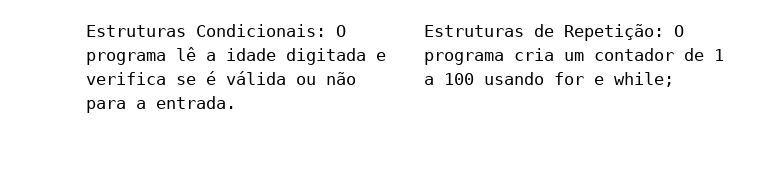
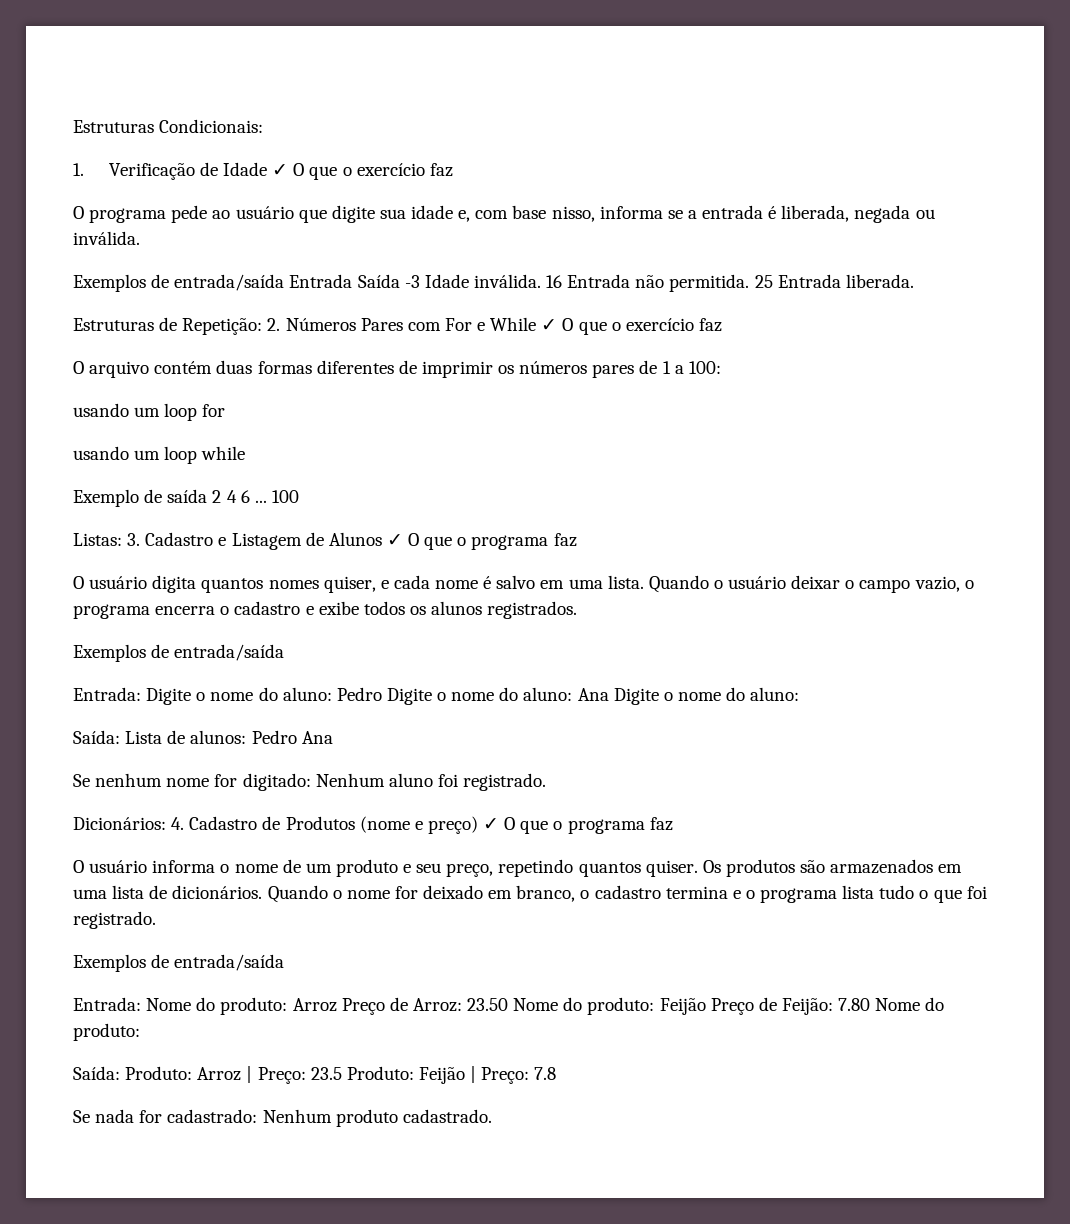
- Estruturas Condicionais: O programa lê a idade digitada e verifica se é válida ou não para a entrada.
- Estruturas de Repetição: O programa cria um contador de 1 a 100 usando for e while;
+ Estruturas Condicionais:
+ 1. Verificação de Idade ✓ O que o exercício faz
+ O programa pede ao usuário que digite sua idade e, com base nisso, informa se a entrada é liberada, negada ou inválida.
+ Exemplos de entrada/saída Entrada Saída -3 Idade inválida. 16 Entrada não permitida. 25 Entrada liberada.
+ Estruturas de Repetição: 2. Números Pares com For e While ✓ O que o exercício faz
+ O arquivo contém duas formas diferentes de imprimir os números pares de 1 a 100:
+ usando um loop for
+ usando um loop while
+ Exemplo de saída 2 4 6 ... 100
+ Listas: 3. Cadastro e Listagem de Alunos ✓ O que o programa faz
+ O usuário digita quantos nomes quiser, e cada nome é salvo em uma lista. Quando o usuário deixar o campo vazio, o programa encerra o cadastro e exibe todos os alunos registrados.
+ Exemplos de entrada/saída
+ Entrada: Digite o nome do aluno: Pedro Digite o nome do aluno: Ana Digite o nome do aluno:
+ Saída: Lista de alunos: Pedro Ana
+ Se nenhum nome for digitado: Nenhum aluno foi registrado.
+ Dicionários: 4. Cadastro de Produtos (nome e preço) ✓ O que o programa faz
+ O usuário informa o nome de um produto e seu preço, repetindo quantos quiser. Os produtos são armazenados em uma lista de dicionários. Quando o nome for deixado em branco, o cadastro termina e o programa lista tudo o que foi registrado.
+ Exemplos de entrada/saída
+ Entrada: Nome do produto: Arroz Preço de Arroz: 23.50 Nome do produto: Feijão Preço de Feijão: 7.80 Nome do produto:
+ Saída: Produto: Arroz | Preço: 23.5 Produto: Feijão | Preço: 7.8
+ Se nada for cadastrado: Nenhum produto cadastrado.

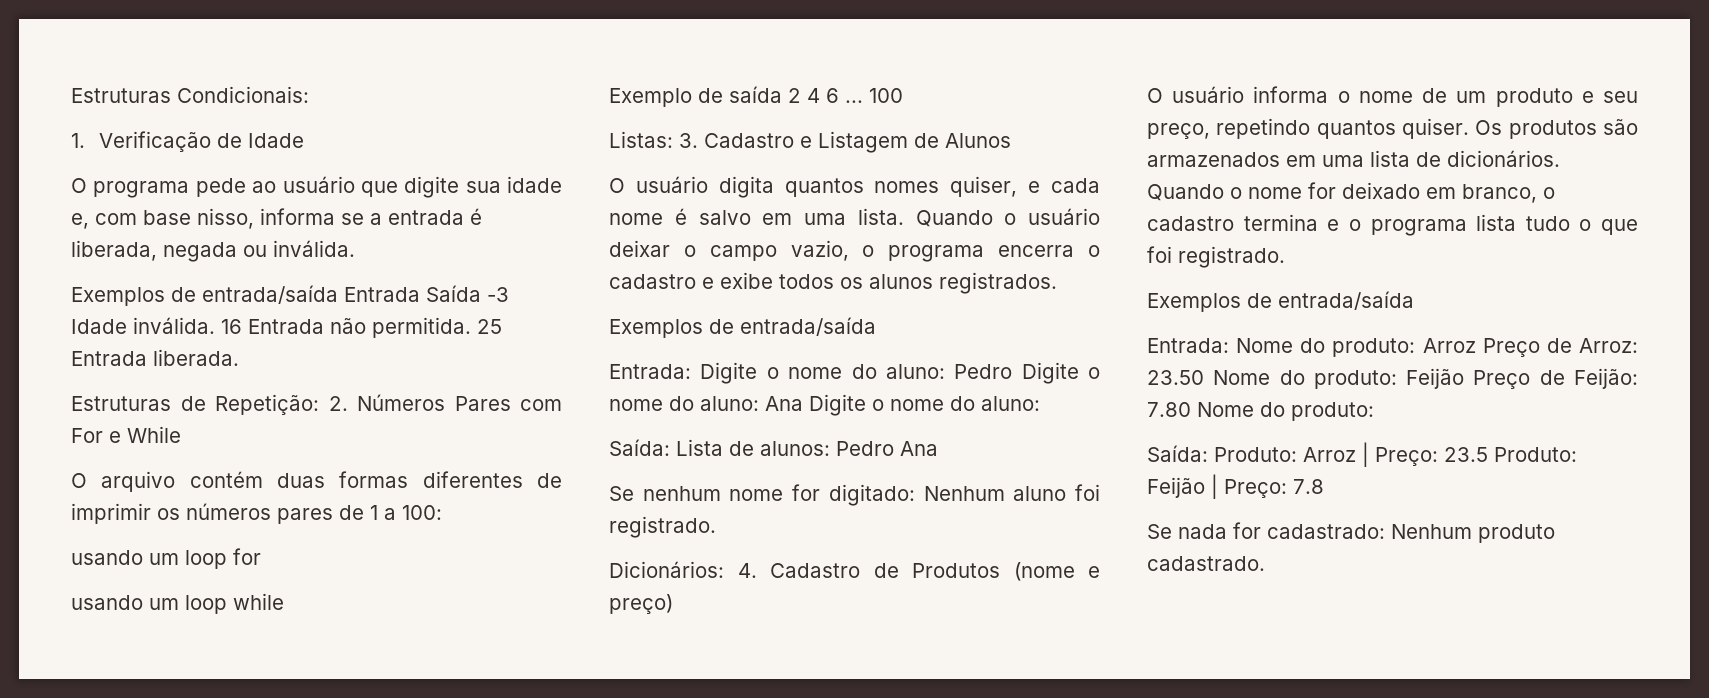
- 1. Verificação de Idade ✓ O que o exercício faz
+ 1. Verificação de Idade
- Estruturas de Repetição: 2. Números Pares com For e While ✓ O que o exercício faz
+ Estruturas de Repetição: 2. Números Pares com For e While
- Listas: 3. Cadastro e Listagem de Alunos ✓ O que o programa faz
+ Listas: 3. Cadastro e Listagem de Alunos
- Dicionários: 4. Cadastro de Produtos (nome e preço) ✓ O que o programa faz
+ Dicionários: 4. Cadastro de Produtos (nome e preço)

